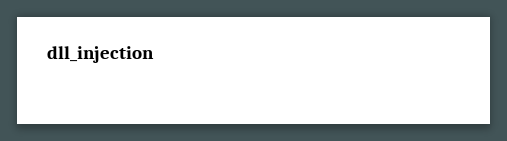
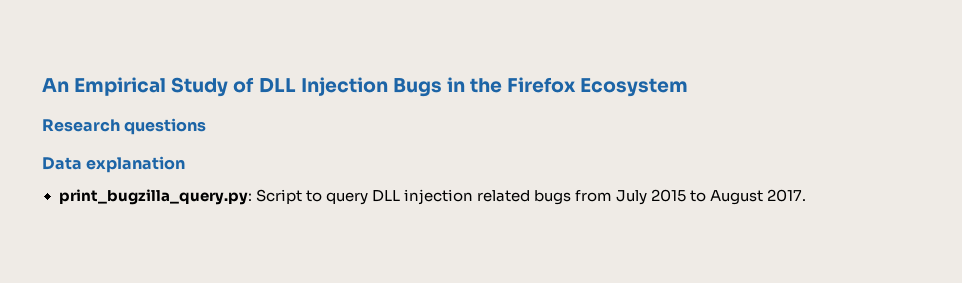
- dll_injection
+ An Empirical Study of DLL Injection Bugs in the Firefox Ecosystem
+ Research questions
+ Data explanation
+ print_bugzilla_query.py: Script to query DLL injection related bugs from July 2015 to August 2017.

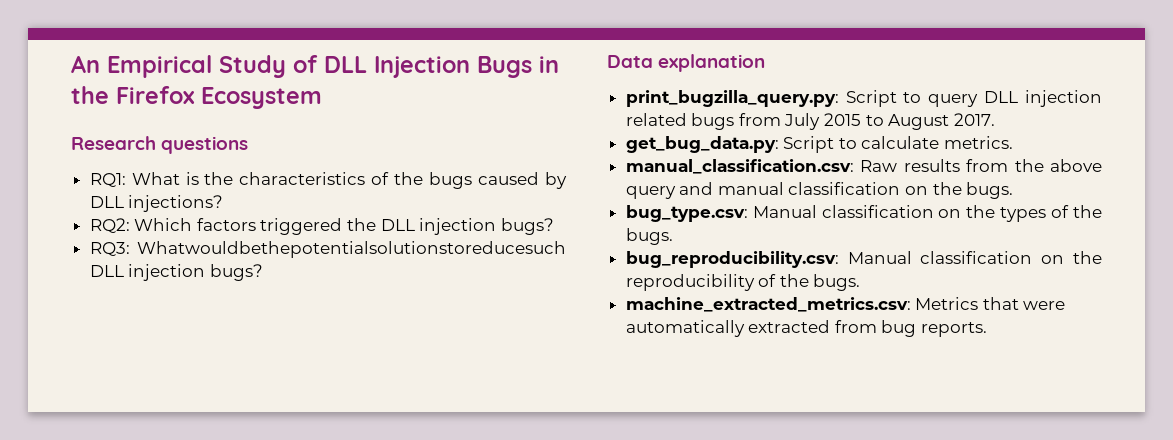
+ RQ1: What is the characteristics of the bugs caused by DLL injections?
+ RQ2: Which factors triggered the DLL injection bugs?
+ RQ3: Whatwouldbethepotentialsolutionstoreducesuch DLL injection bugs?
+ get_bug_data.py: Script to calculate metrics.
+ manual_classification.csv: Raw results from the above query and manual classification on the bugs.
+ bug_type.csv: Manual classification on the types of the bugs.
+ bug_reproducibility.csv: Manual classification on the reproducibility of the bugs.
+ machine_extracted_metrics.csv: Metrics that were automatically extracted from bug reports.

